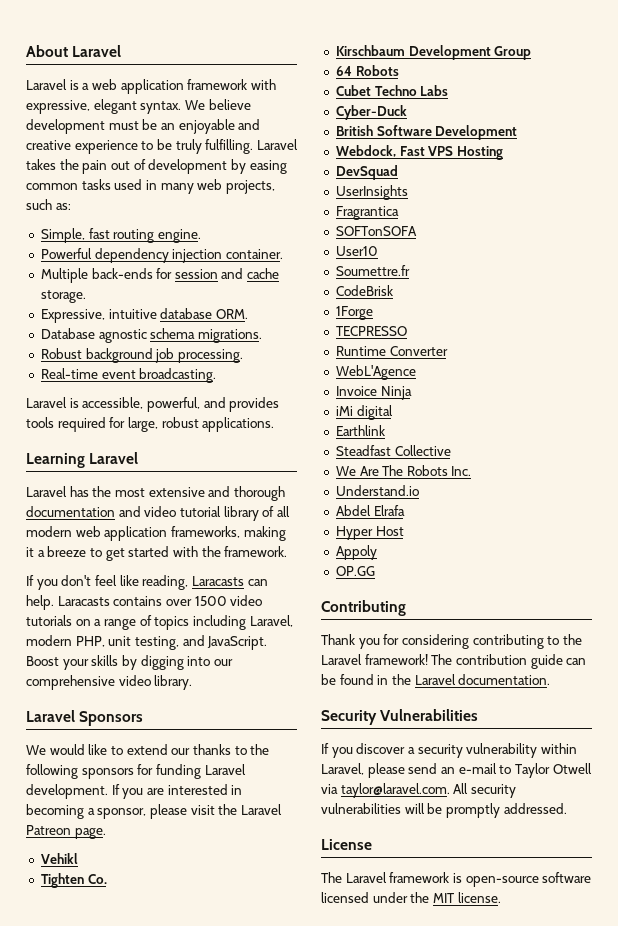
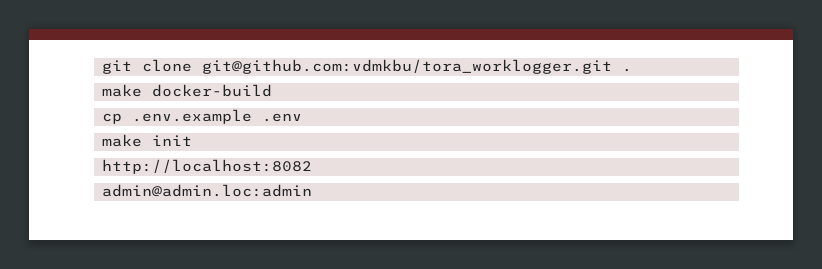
- About Laravel
- Laravel is a web application framework with expressive, elegant syntax. We believe development must be an enjoyable and creative experience to be truly fulfilling. Laravel takes the pain out of development by easing common tasks used in many web projects, such as:
- Simple, fast routing engine.
- Powerful dependency injection container.
- Multiple back-ends for session and cache storage.
- Expressive, intuitive database ORM.
- Database agnostic schema migrations.
- Robust background job processing.
- Real-time event broadcasting.
- Laravel is accessible, powerful, and provides tools required for large, robust applications.
- Learning Laravel
- Laravel has the most extensive and thorough documentation and video tutorial library of all modern web application frameworks, making it a breeze to get started with the framework.
- If you don't feel like reading, Laracasts can help. Laracasts contains over 1500 video tutorials on a range of topics including Laravel, modern PHP, unit testing, and JavaScript. Boost your skills by digging into our comprehensive video library.
- Laravel Sponsors
- We would like to extend our thanks to the following sponsors for funding Laravel development. If you are interested in becoming a sponsor, please visit the Laravel Patreon page.
- Vehikl
- Tighten Co.
- Kirschbaum Development Group
- 64 Robots
- Cubet Techno Labs
- Cyber-Duck
- British Software Development
- Webdock, Fast VPS Hosting
- DevSquad
- UserInsights
- Fragrantica
- SOFTonSOFA
- User10
- Soumettre.fr
- CodeBrisk
- 1Forge
- TECPRESSO
- Runtime Converter
- WebL'Agence
- Invoice Ninja
- iMi digital
- Earthlink
- Steadfast Collective
- We Are The Robots Inc.
- Understand.io
- Abdel Elrafa
- Hyper Host
- Appoly
- OP.GG
- Contributing
- Thank you for considering contributing to the Laravel framework! The contribution guide can be found in the Laravel documentation.
- Security Vulnerabilities
- If you discover a security vulnerability within Laravel, please send an e-mail to Taylor Otwell via taylor@laravel.com. All security vulnerabilities will be promptly addressed.
- License
- The Laravel framework is open-source software licensed under the MIT license.
+ git clone git@github.com:vdmkbu/tora_worklogger.git .
+ make docker-build
+ cp .env.example .env
+ make init
+ http://localhost:8082
+ admin@admin.loc:admin

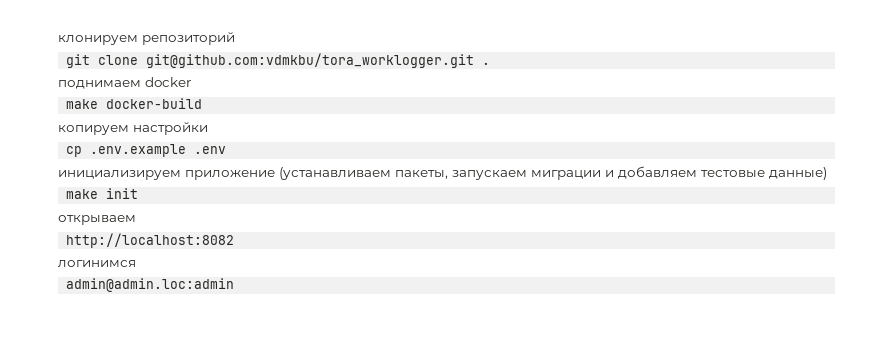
+ клонируем репозиторий
+ поднимаем docker
+ копируем настройки
+ инициализируем приложение (устанавливаем пакеты, запускаем миграции и добавляем тестовые данные)
+ открываем
+ логинимся

